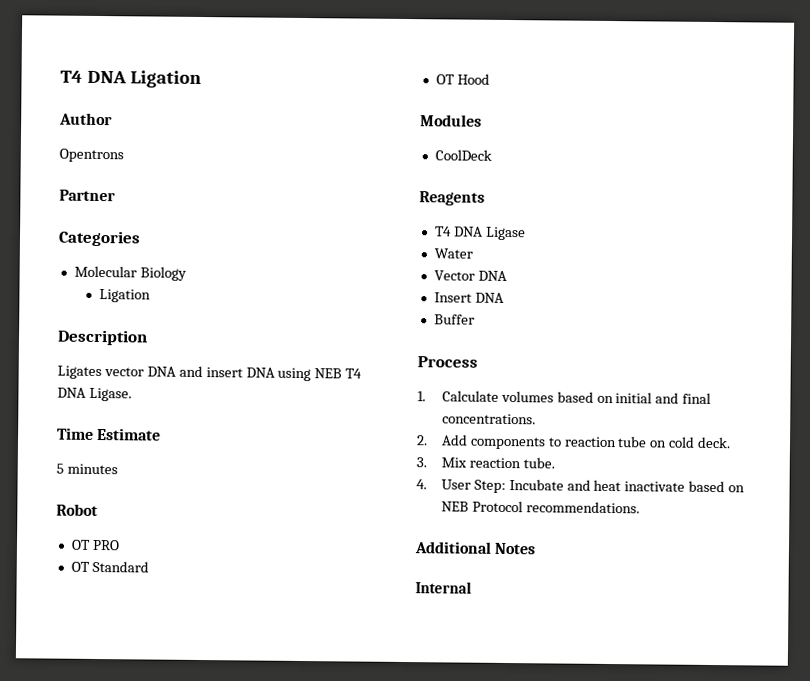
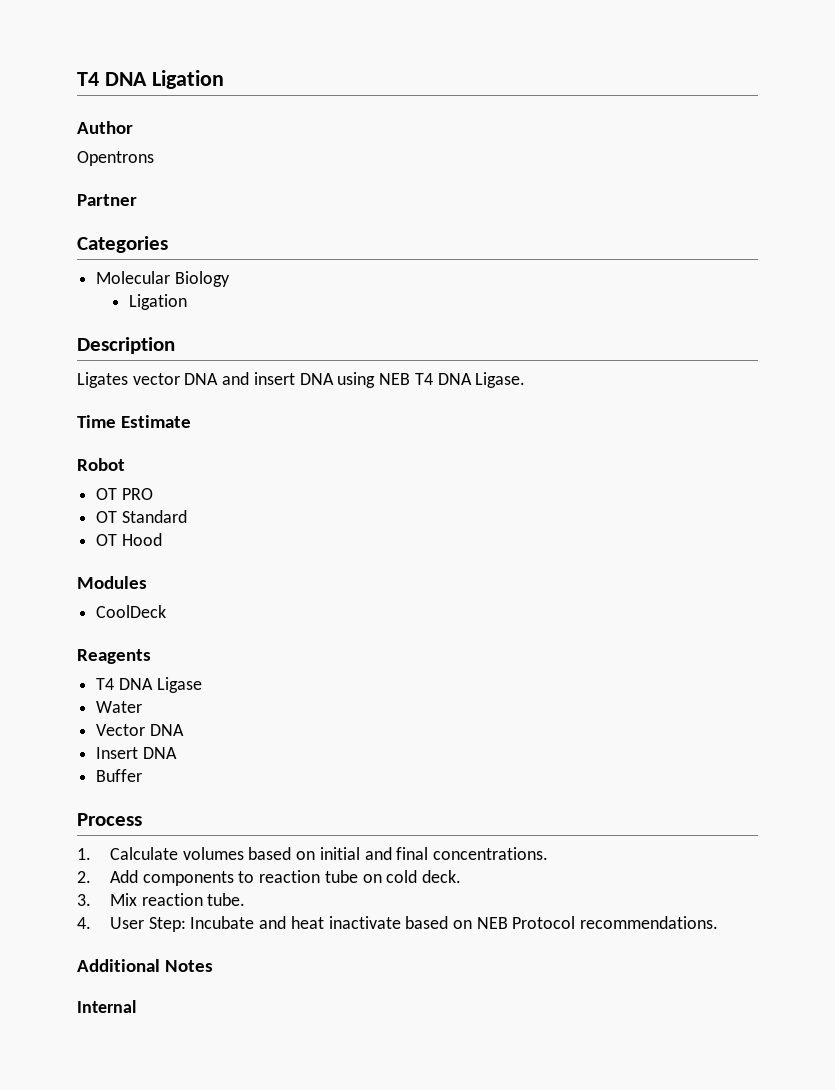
- 5 minutes

